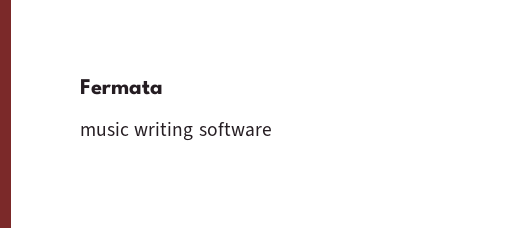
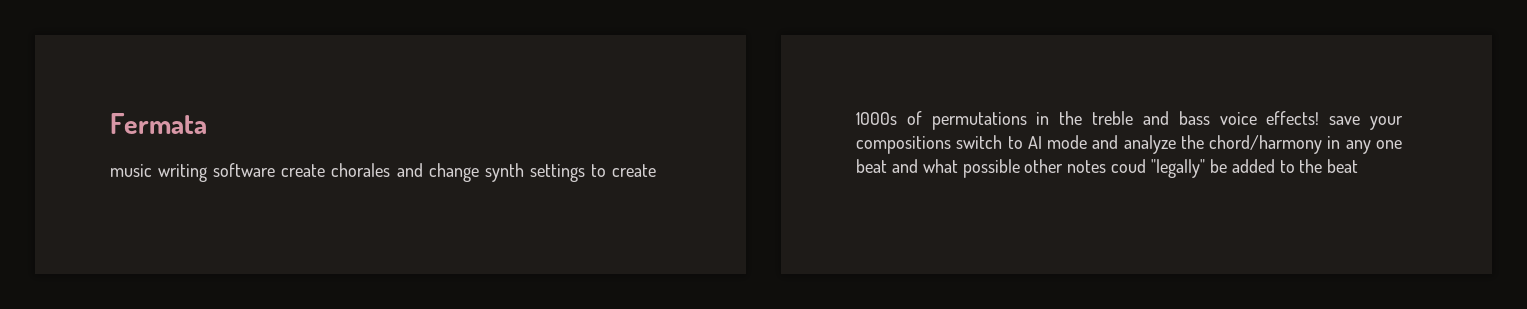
- music writing software
+ music writing software create chorales and change synth settings to create 1000s of permutations in the treble and bass voice effects! save your compositions switch to AI mode and analyze the chord/harmony in any one beat and what possible other notes coud "legally" be added to the beat

